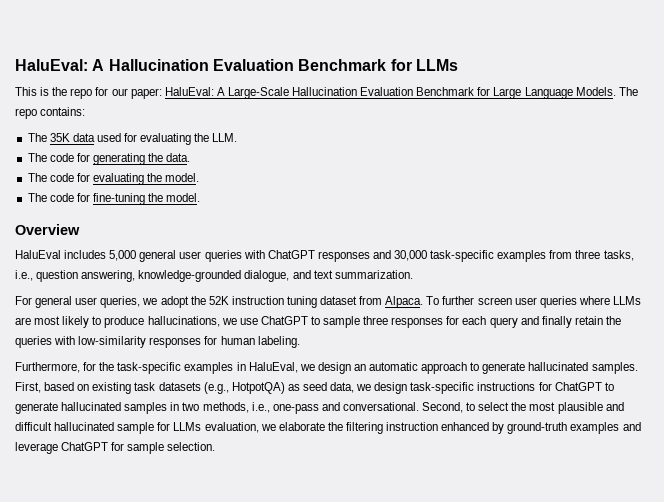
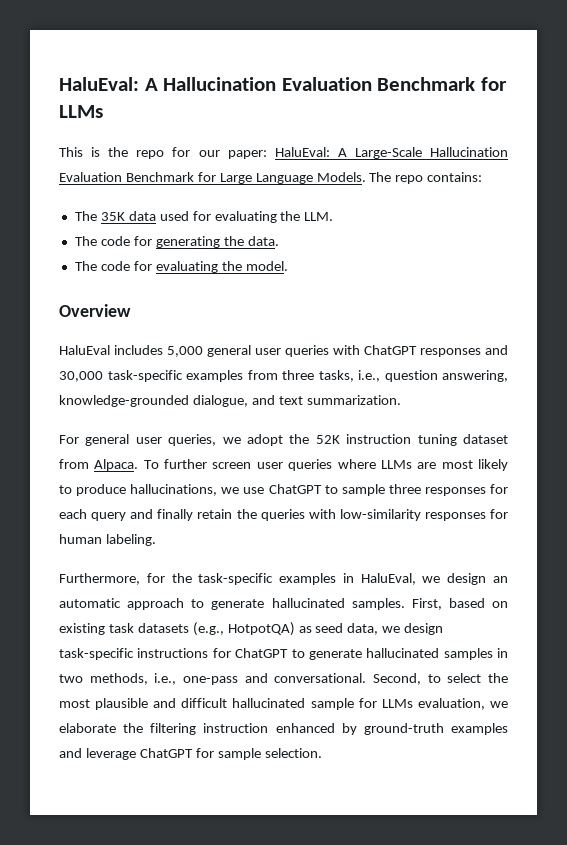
- The code for fine-tuning the model.

